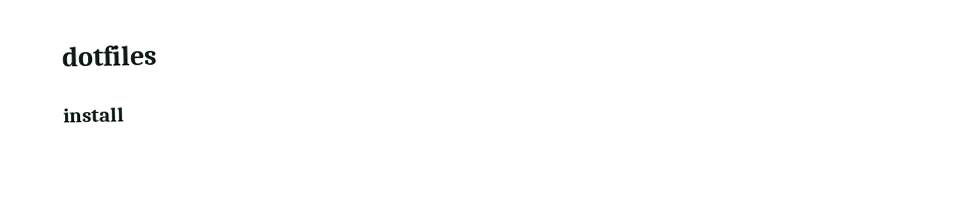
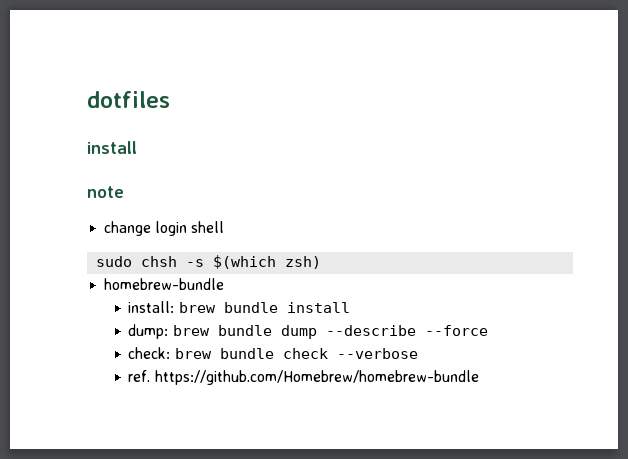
+ note
+ change login shell
+ sudo chsh -s $(which zsh)
+ homebrew-bundle
+ install: brew bundle install
+ dump: brew bundle dump --describe --force
+ check: brew bundle check --verbose
+ ref. https://github.com/Homebrew/homebrew-bundle

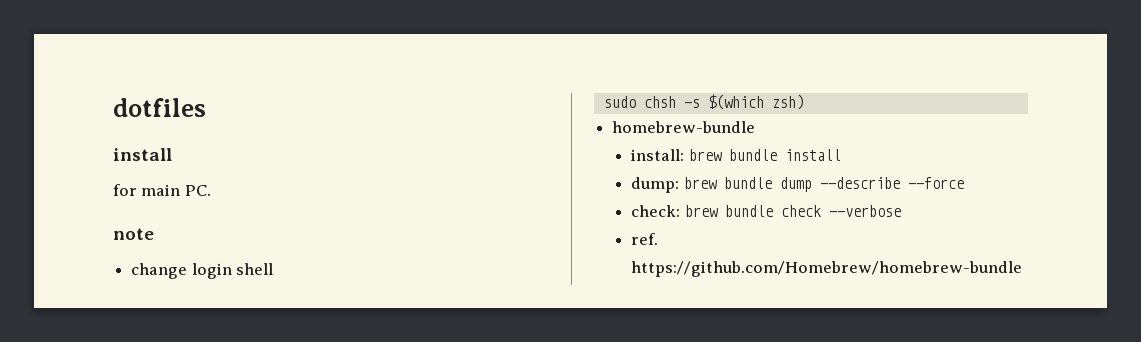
+ for main PC.

